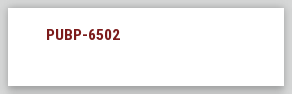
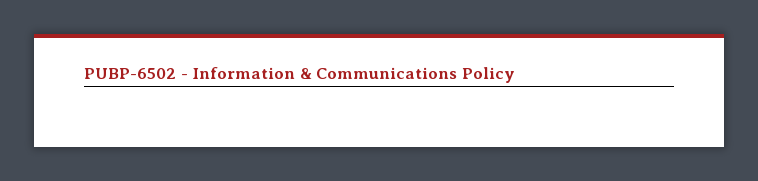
- PUBP-6502
+ PUBP-6502 - Information & Communications Policy

